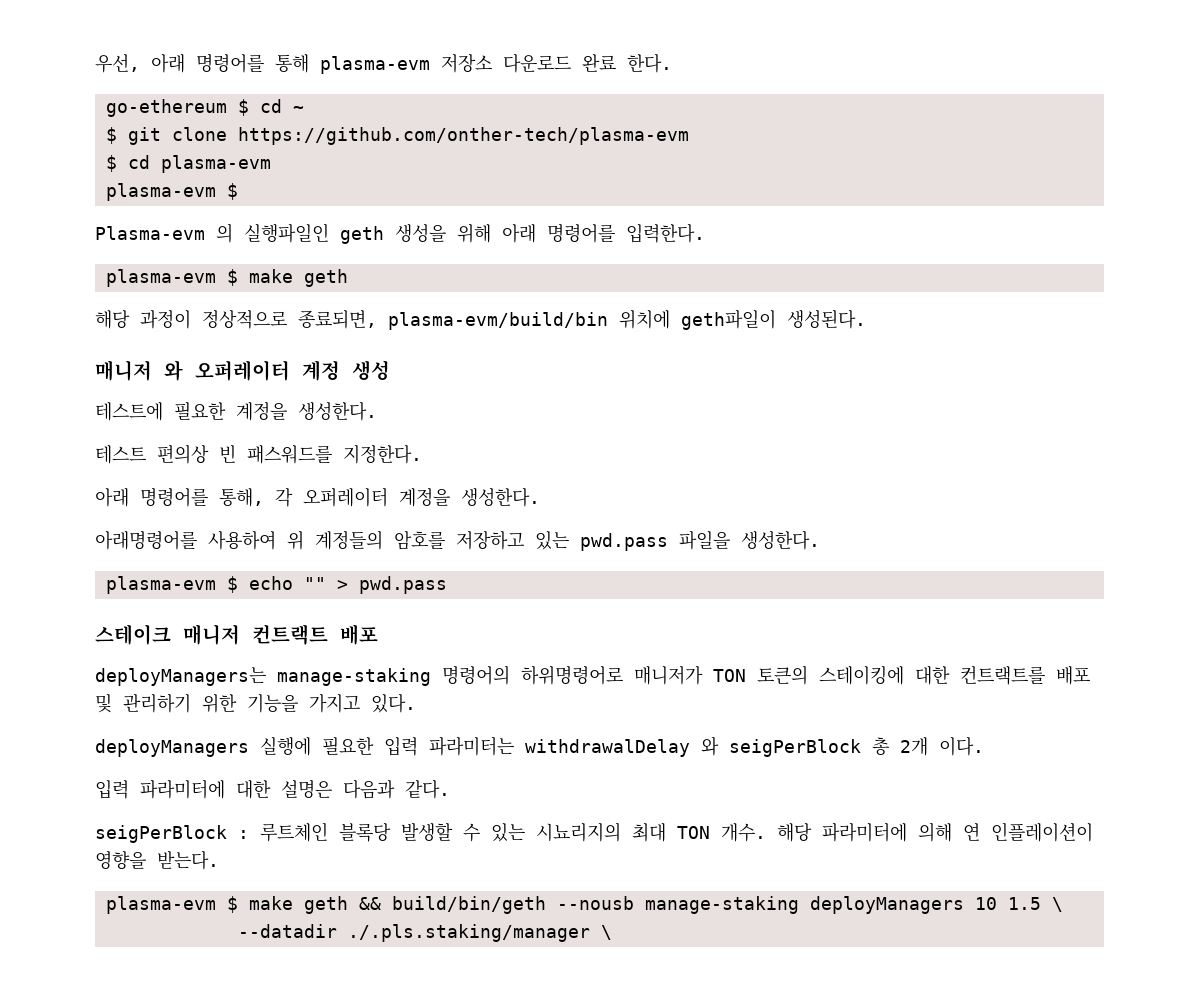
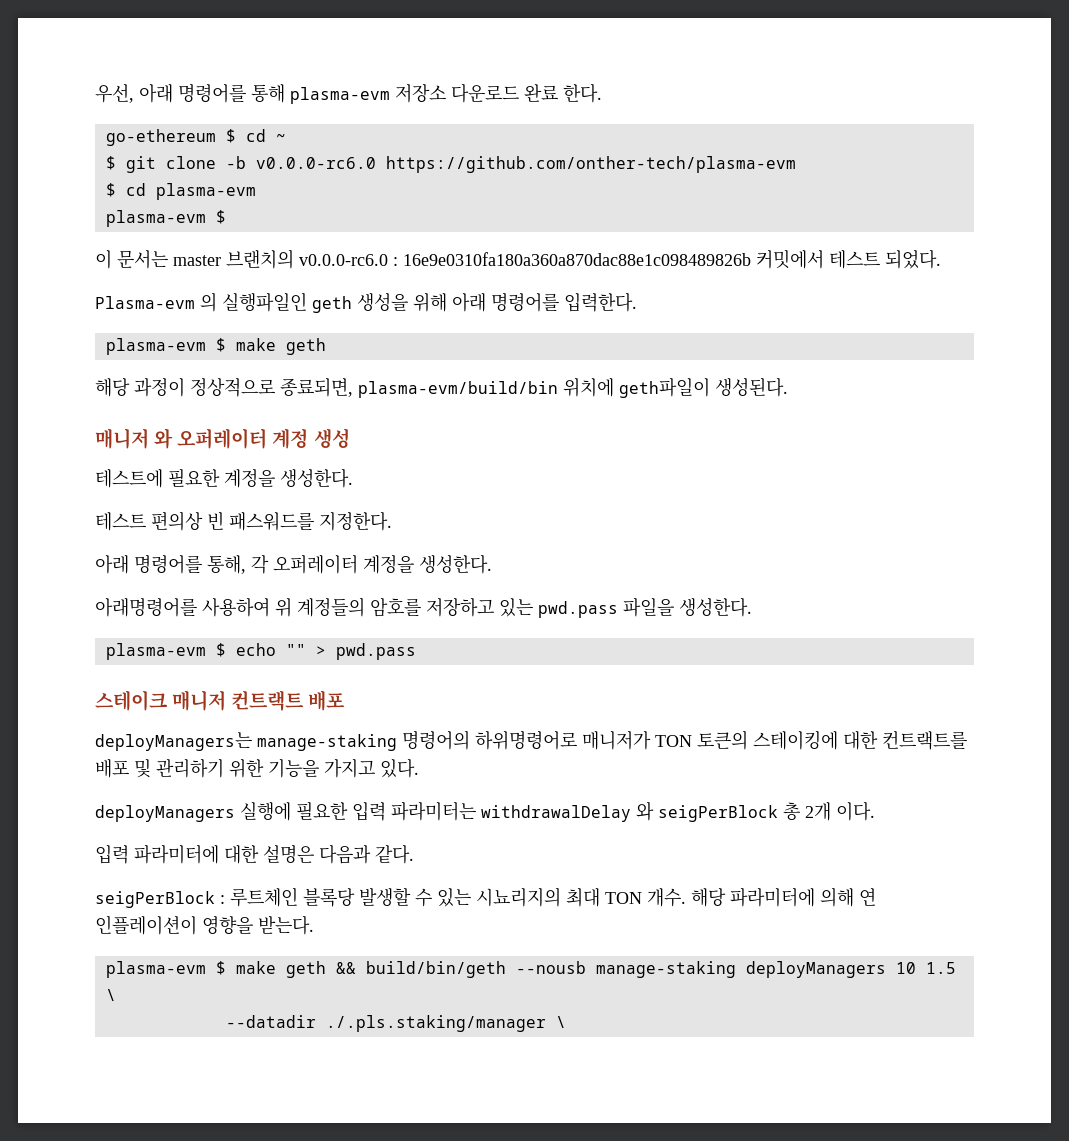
- $ git clone https://github.com/onther-tech/plasma-evm
+ $ git clone -b v0.0.0-rc6.0 https://github.com/onther-tech/plasma-evm
+ 이 문서는 master 브랜치의 v0.0.0-rc6.0 : 16e9e0310fa180a360a870dac88e1c098489826b 커밋에서 테스트 되었다.

